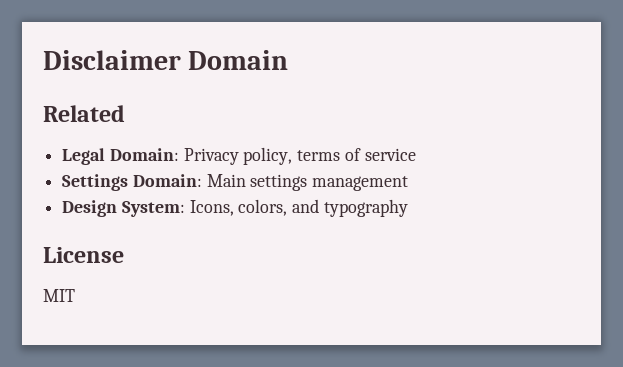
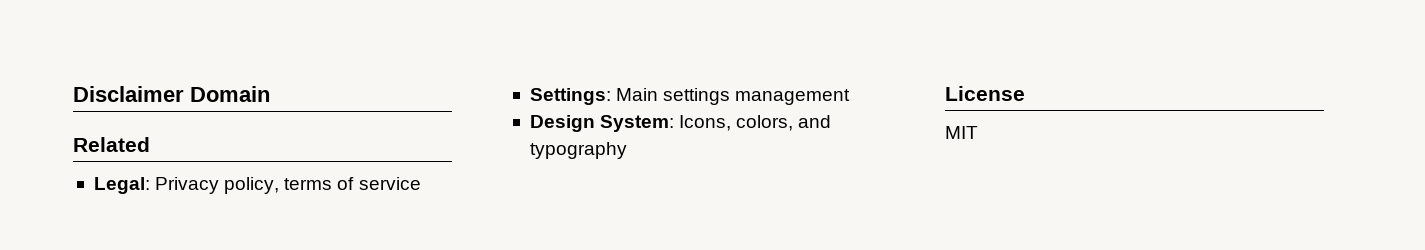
- Legal Domain: Privacy policy, terms of service
+ Legal: Privacy policy, terms of service
- Settings Domain: Main settings management
+ Settings: Main settings management

